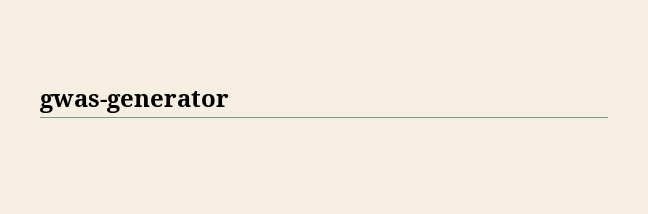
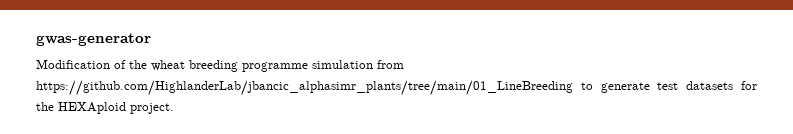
+ Modification of the wheat breeding programme simulation from https://github.com/HighlanderLab/jbancic_alphasimr_plants/tree/main/01_LineBreeding to generate test datasets for the HEXAploid project.

